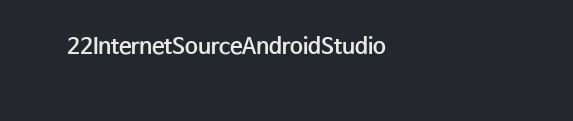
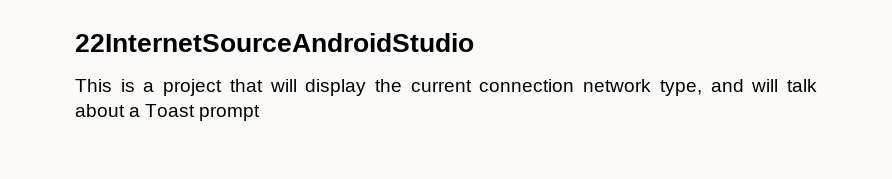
+ This is a project that will display the current connection network type, and will talk about a Toast prompt

